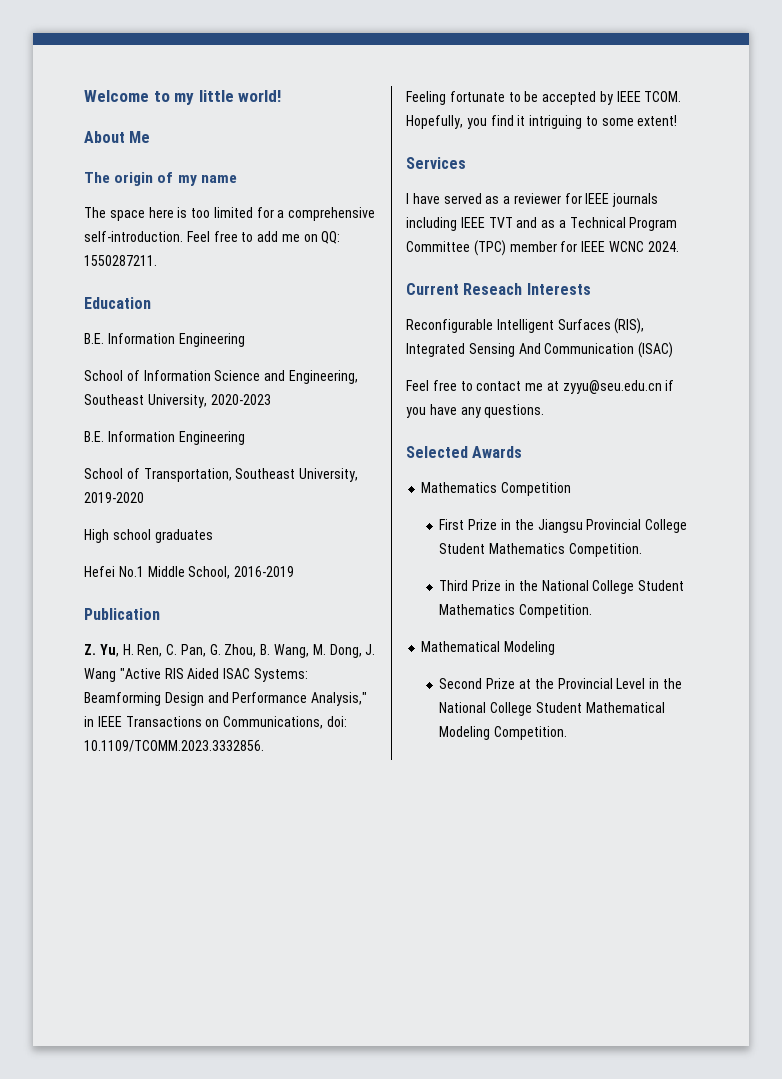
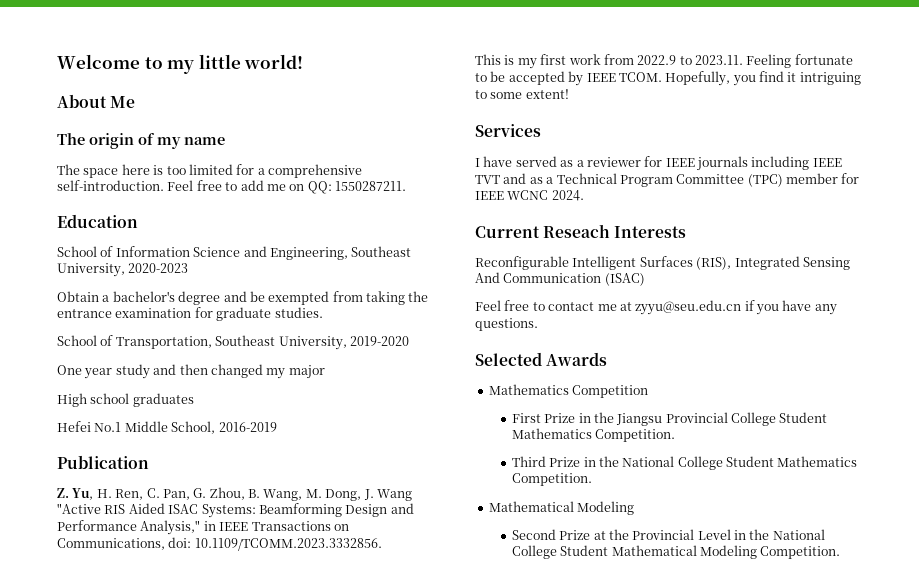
  Education
- B.E. Information Engineering
  School of Information Science and Engineering, Southeast University, 2020-2023
- B.E. Information Engineering
+ Obtain a bachelor's degree and be exempted from taking the entrance examination for graduate studies.
+ One year study and then changed my major
- Feeling fortunate to be accepted by IEEE TCOM.
+ This is my first work from 2022.9 to 2023.11. Feeling fortunate to be accepted by IEEE TCOM.

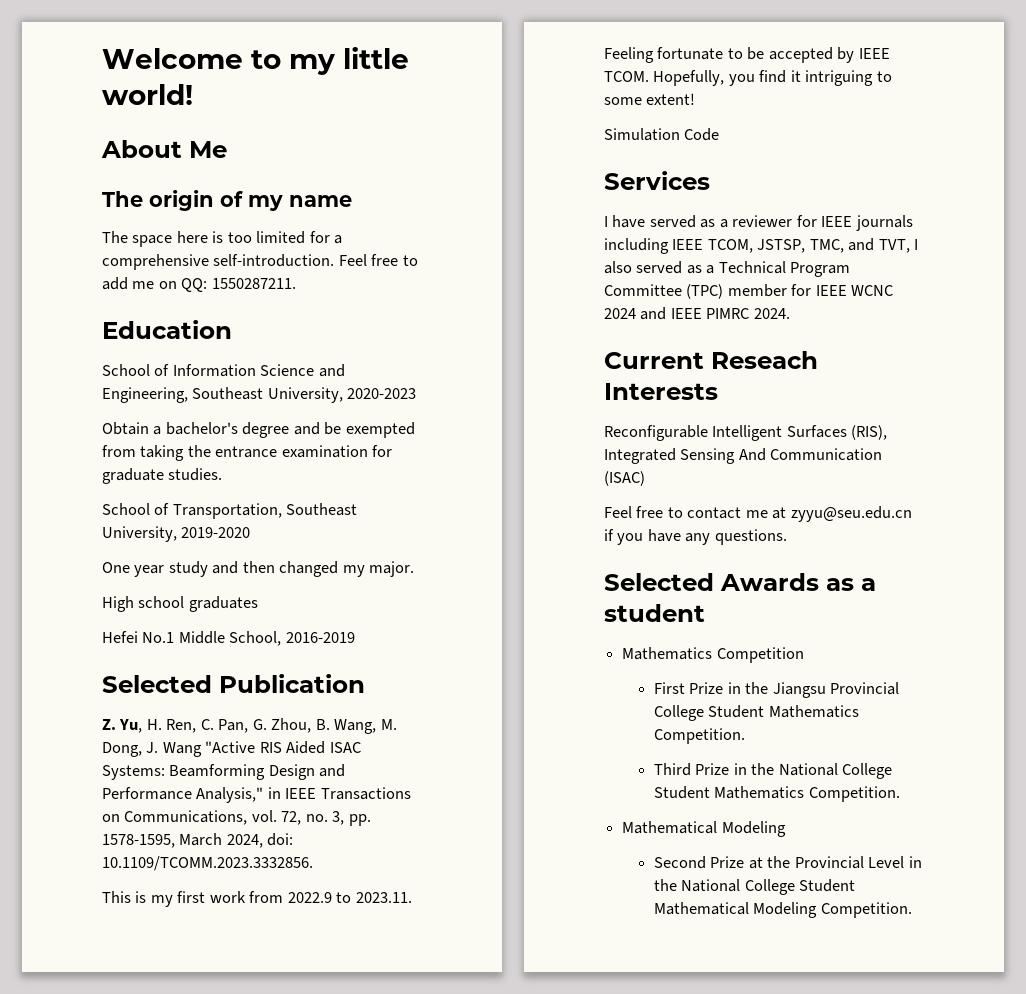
- One year study and then changed my major
+ One year study and then changed my major.
- Publication
+ Selected Publication
- Z. Yu, H. Ren, C. Pan, G. Zhou, B. Wang, M. Dong, J. Wang "Active RIS Aided ISAC Systems: Beamforming Design and Performance Analysis," in IEEE Transactions on Communications, doi: 10.1109/TCOMM.2023.3332856.
+ Z. Yu, H. Ren, C. Pan, G. Zhou, B. Wang, M. Dong, J. Wang "Active RIS Aided ISAC Systems: Beamforming Design and Performance Analysis," in IEEE Transactions on Communications, vol. 72, no. 3, pp. 1578-1595, March 2024, doi: 10.1109/TCOMM.2023.3332856.
+ Simulation Code
- I have served as a reviewer for IEEE journals including IEEE TVT and as a Technical Program Committee (TPC) member for IEEE WCNC 2024.
+ I have served as a reviewer for IEEE journals including IEEE TCOM, JSTSP, TMC, and TVT, I also served as a Technical Program Committee (TPC) member for IEEE WCNC 2024 and IEEE PIMRC 2024.
- Selected Awards
+ Selected Awards as a student

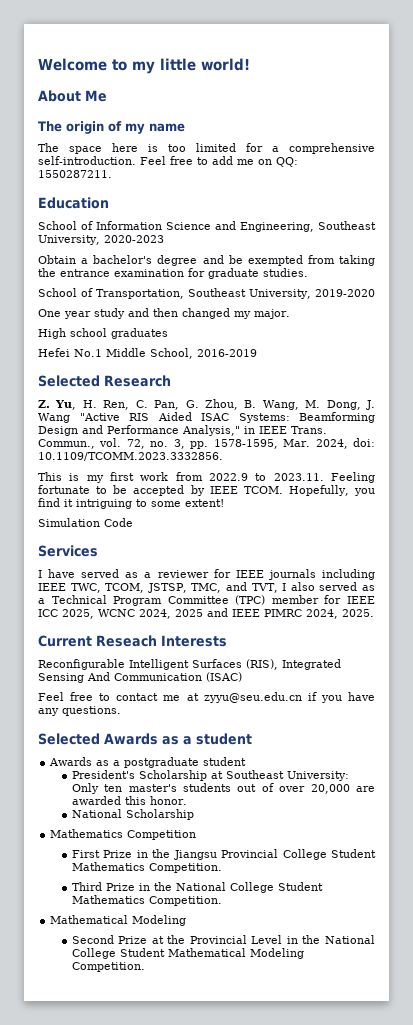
- Selected Publication
+ Selected Research
- Z. Yu, H. Ren, C. Pan, G. Zhou, B. Wang, M. Dong, J. Wang "Active RIS Aided ISAC Systems: Beamforming Design and Performance Analysis," in IEEE Transactions on Communications, vol. 72, no. 3, pp. 1578-1595, March 2024, doi: 10.1109/TCOMM.2023.3332856.
+ Z. Yu, H. Ren, C. Pan, G. Zhou, B. Wang, M. Dong, J. Wang "Active RIS Aided ISAC Systems: Beamforming Design and Performance Analysis," in IEEE Trans. Commun., vol. 72, no. 3, pp. 1578-1595, Mar. 2024, doi: 10.1109/TCOMM.2023.3332856.
- I have served as a reviewer for IEEE journals including IEEE TCOM, JSTSP, TMC, and TVT, I also served as a Technical Program Committee (TPC) member for IEEE WCNC 2024 and IEEE PIMRC 2024.
+ I have served as a reviewer for IEEE journals including IEEE TWC, TCOM, JSTSP, TMC, and TVT, I also served as a Technical Program Committee (TPC) member for IEEE ICC 2025, WCNC 2024, 2025 and IEEE PIMRC 2024, 2025.
+ Awards as a postgraduate student
+ President's Scholarship at Southeast University: Only ten master's students out of over 20,000 are awarded this honor.
+ National Scholarship

